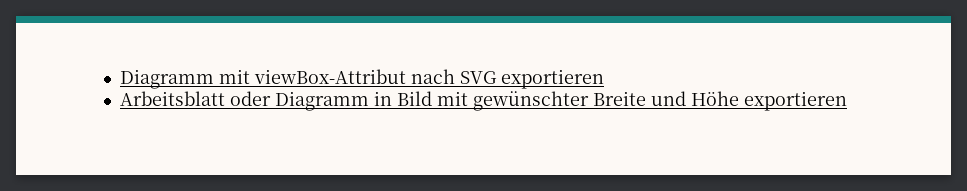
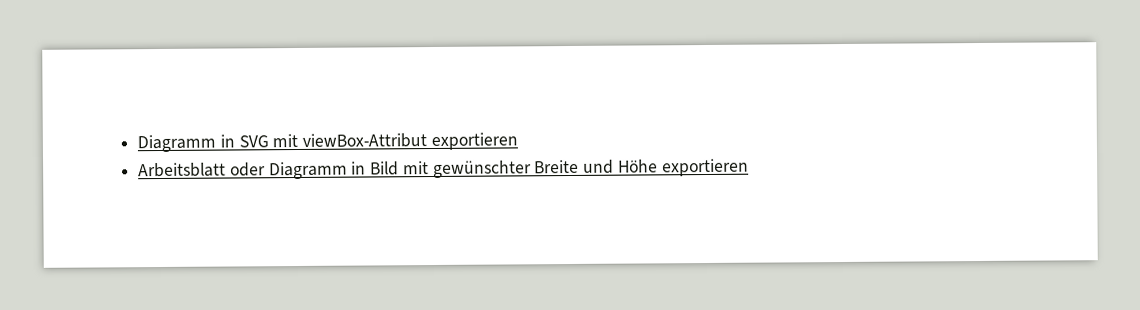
- Diagramm mit viewBox-Attribut nach SVG exportieren
+ Diagramm in SVG mit viewBox-Attribut exportieren

